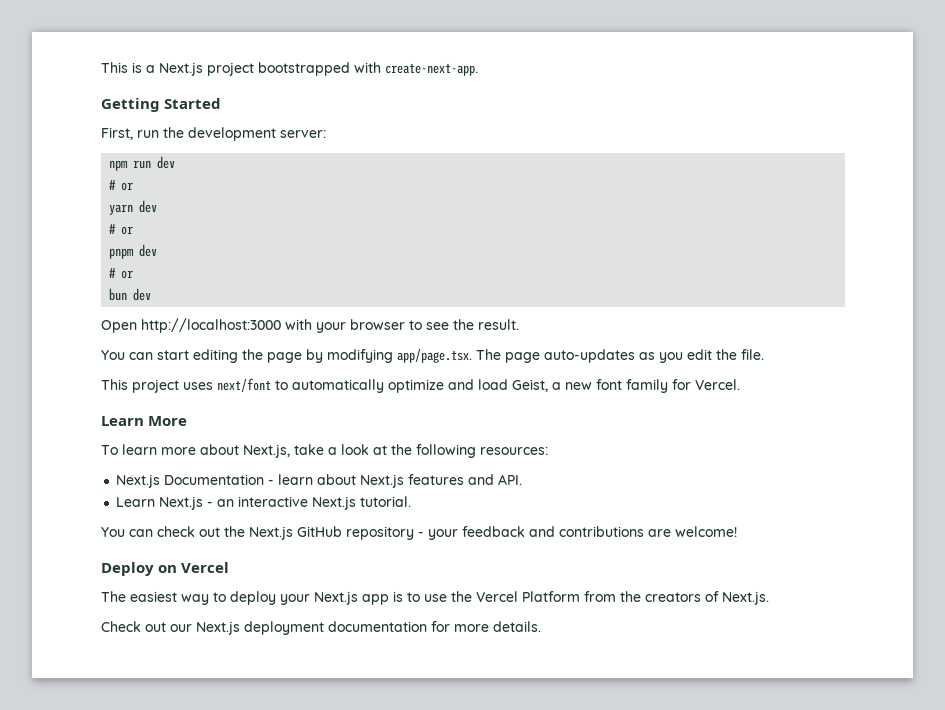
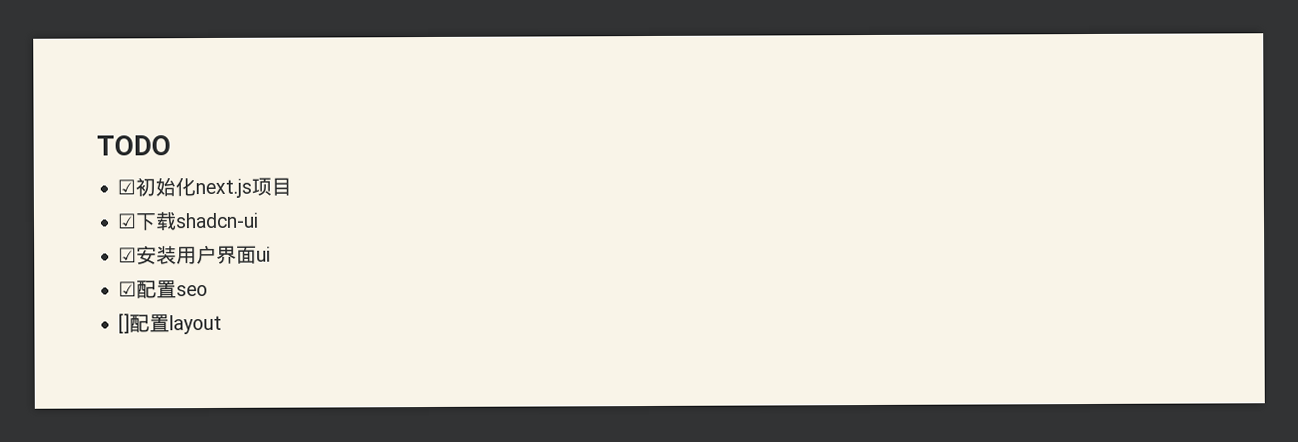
- This is a Next.js project bootstrapped with create-next-app.
- Getting Started
- First, run the development server:
- npm run dev
- # or
- yarn dev
- # or
- pnpm dev
- # or
- bun dev
- Open http://localhost:3000 with your browser to see the result.
- You can start editing the page by modifying app/page.tsx. The page auto-updates as you edit the file.
- This project uses next/font to automatically optimize and load Geist, a new font family for Vercel.
- Learn More
- To learn more about Next.js, take a look at the following resources:
- Next.js Documentation - learn about Next.js features and API.
- Learn Next.js - an interactive Next.js tutorial.
- You can check out the Next.js GitHub repository - your feedback and contributions are welcome!
- Deploy on Vercel
- The easiest way to deploy your Next.js app is to use the Vercel Platform from the creators of Next.js.
- Check out our Next.js deployment documentation for more details.
+ TODO
+ ☑初始化next.js项目
+ ☑下载shadcn-ui
+ ☑安装用户界面ui
+ ☑配置seo
+ []配置layout

